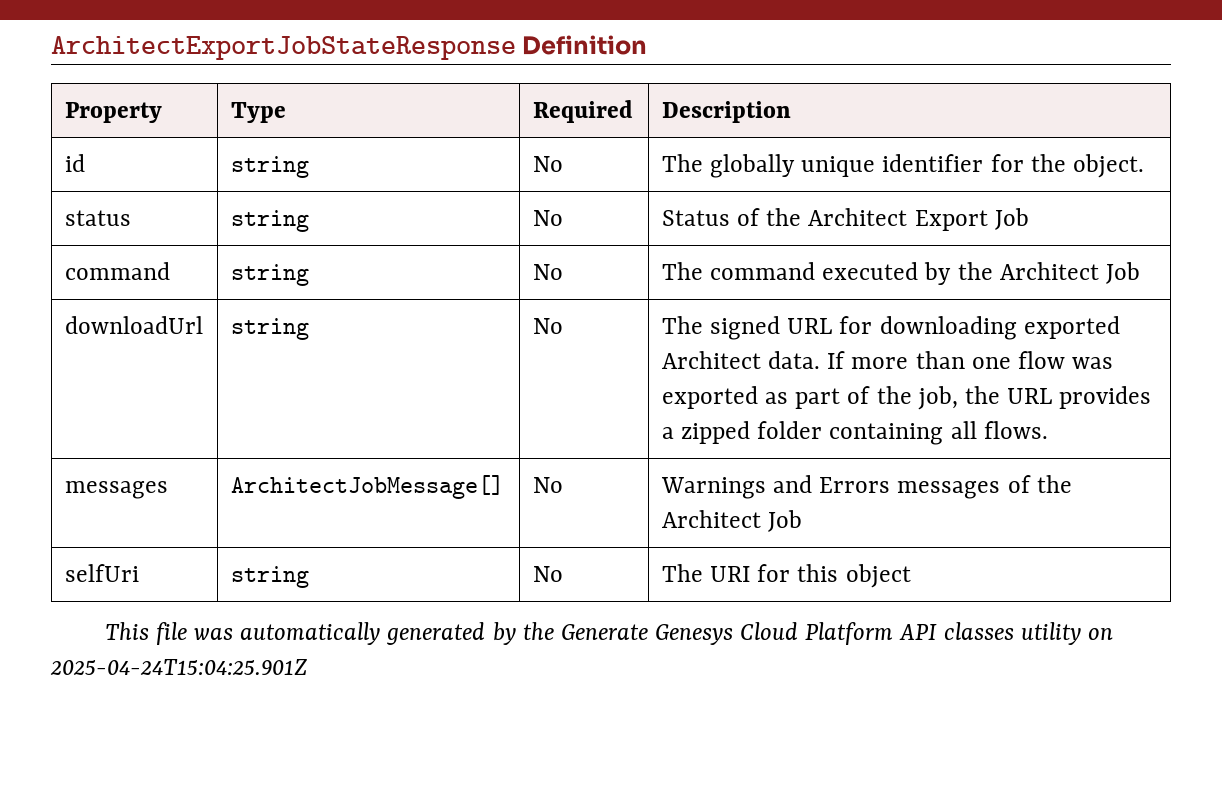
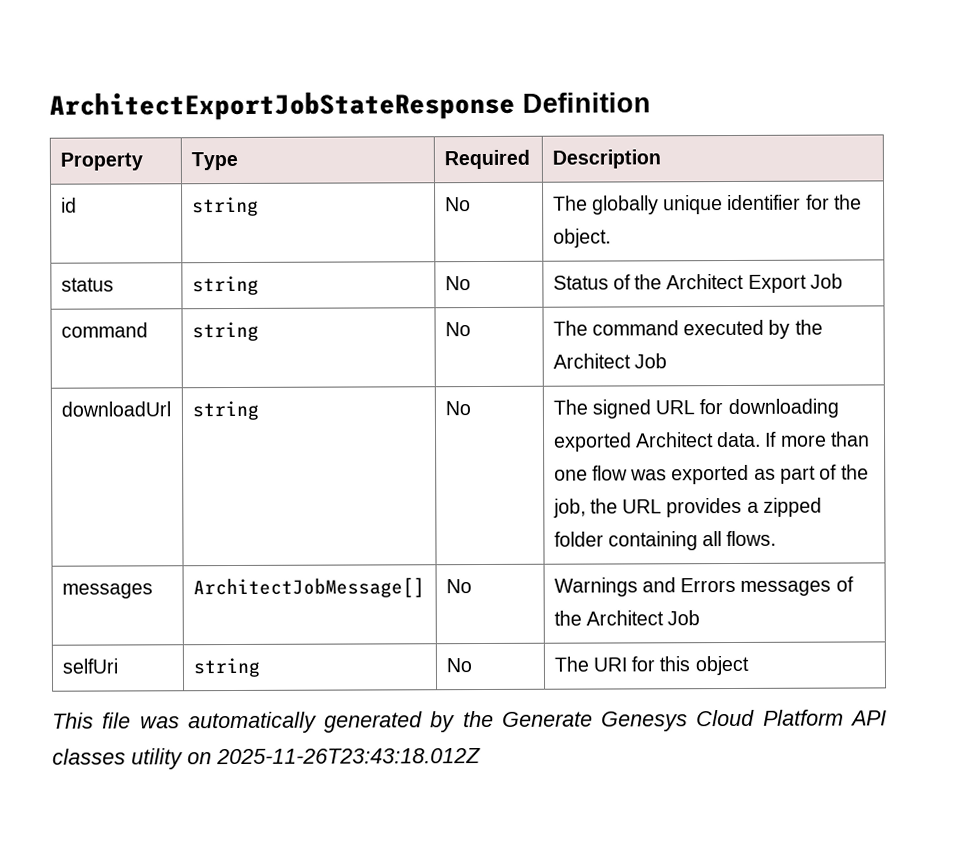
- This file was automatically generated by the Generate Genesys Cloud Platform API classes utility on 2025-04-24T15:04:25.901Z
+ This file was automatically generated by the Generate Genesys Cloud Platform API classes utility on 2025-11-26T23:43:18.012Z

